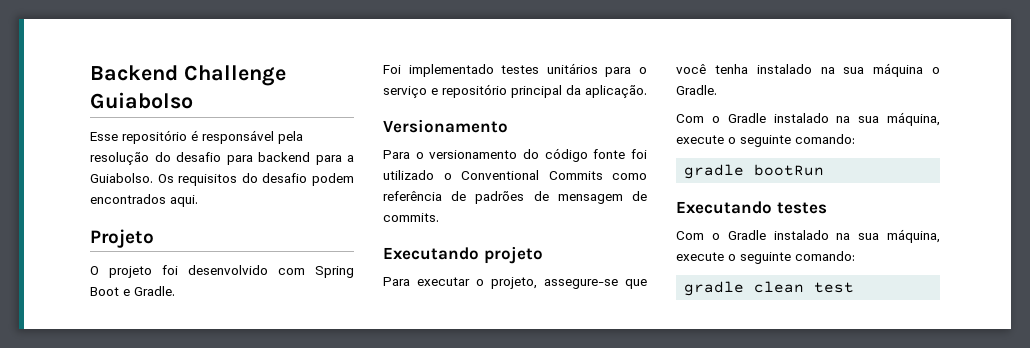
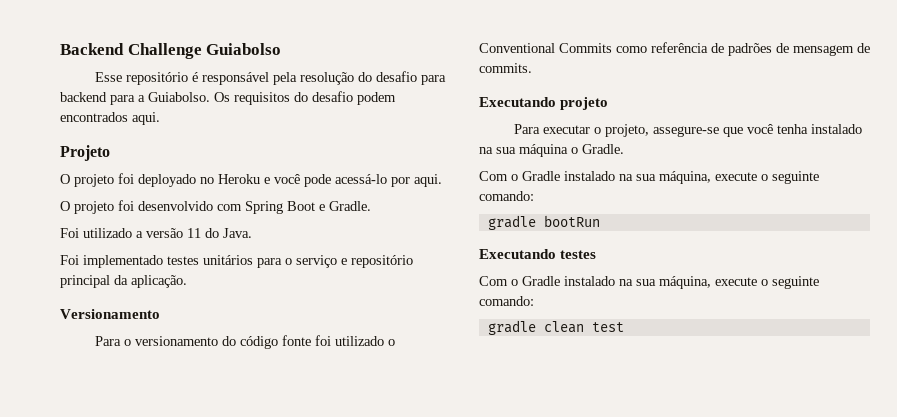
+ O projeto foi deployado no Heroku e você pode acessá-lo por aqui.
+ Foi utilizado a versão 11 do Java.

